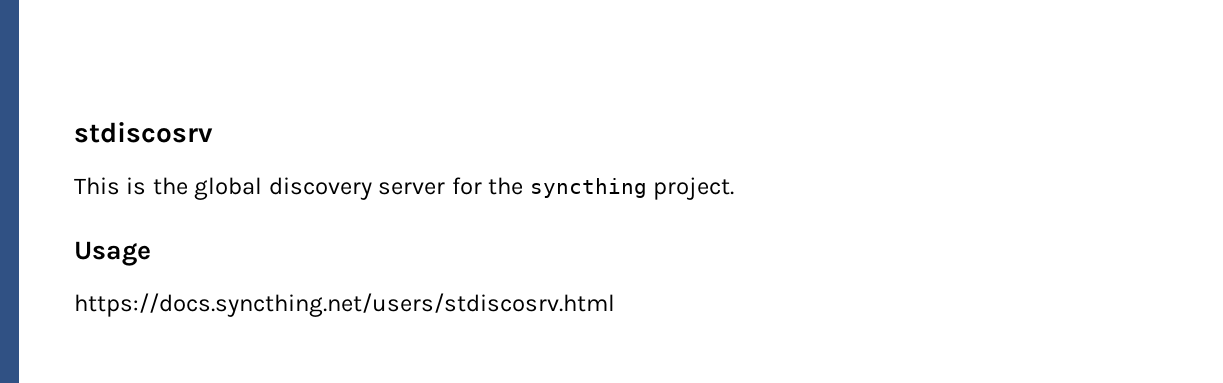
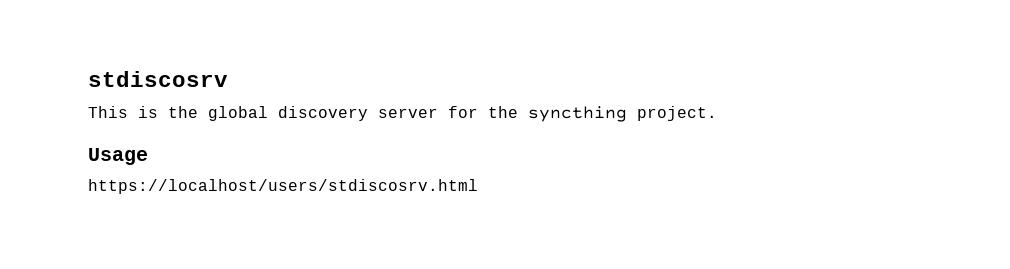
- https://docs.syncthing.net/users/stdiscosrv.html
+ https://localhost/users/stdiscosrv.html

